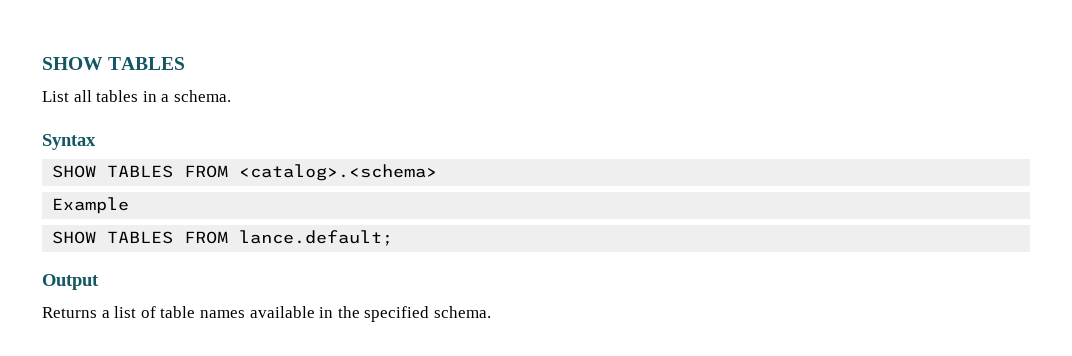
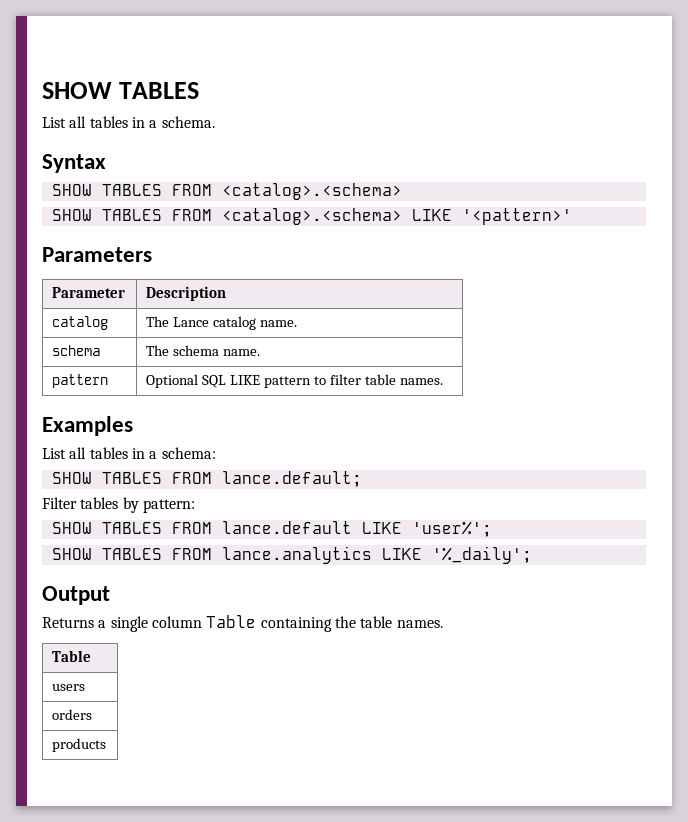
- Example
+ SHOW TABLES FROM <catalog>.<schema> LIKE '<pattern>'
+ Parameters
+ Parameter | Description
+ catalog | The Lance catalog name.
+ schema | The schema name.
+ pattern | Optional SQL LIKE pattern to filter table names.
+ Examples
+ List all tables in a schema:
  SHOW TABLES FROM lance.default;
+ Filter tables by pattern:
+ SHOW TABLES FROM lance.default LIKE 'user%';
+ SHOW TABLES FROM lance.analytics LIKE '%_daily';
  Output
- Returns a list of table names available in the specified schema.
+ Returns a single column Table containing the table names.
+ Table
+ users
+ orders
+ products

